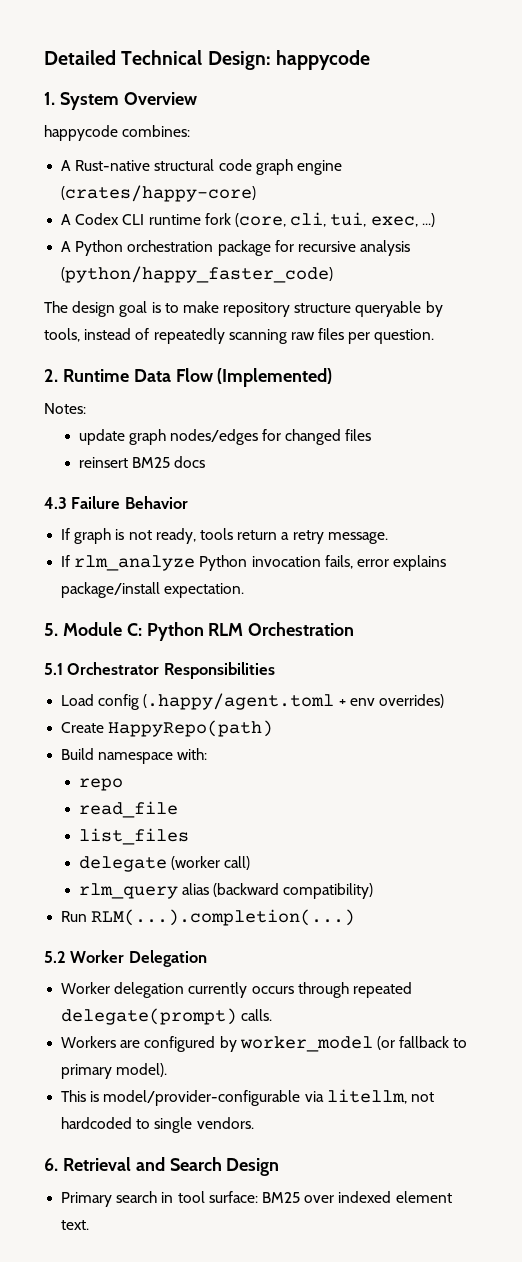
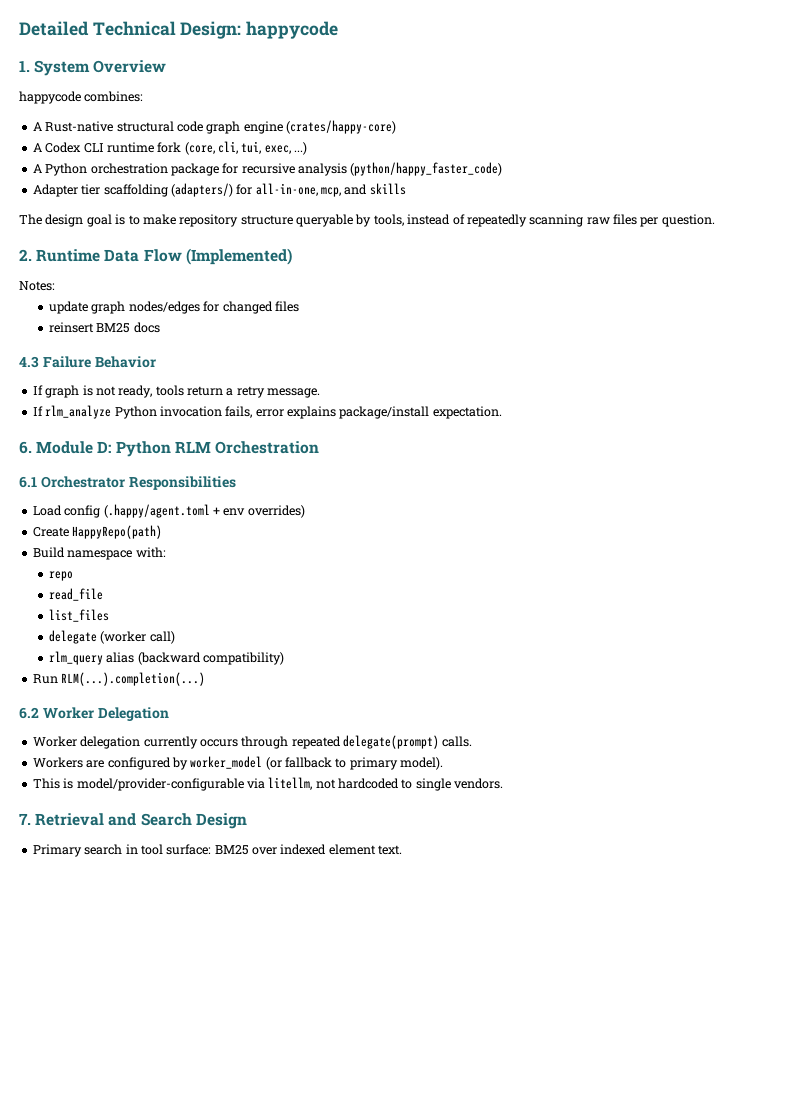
+ Adapter tier scaffolding (adapters/) for all-in-one, mcp, and skills
- 5. Module C: Python RLM Orchestration
+ 6. Module D: Python RLM Orchestration
- 5.1 Orchestrator Responsibilities
+ 6.1 Orchestrator Responsibilities
- 5.2 Worker Delegation
+ 6.2 Worker Delegation
- 6. Retrieval and Search Design
+ 7. Retrieval and Search Design

